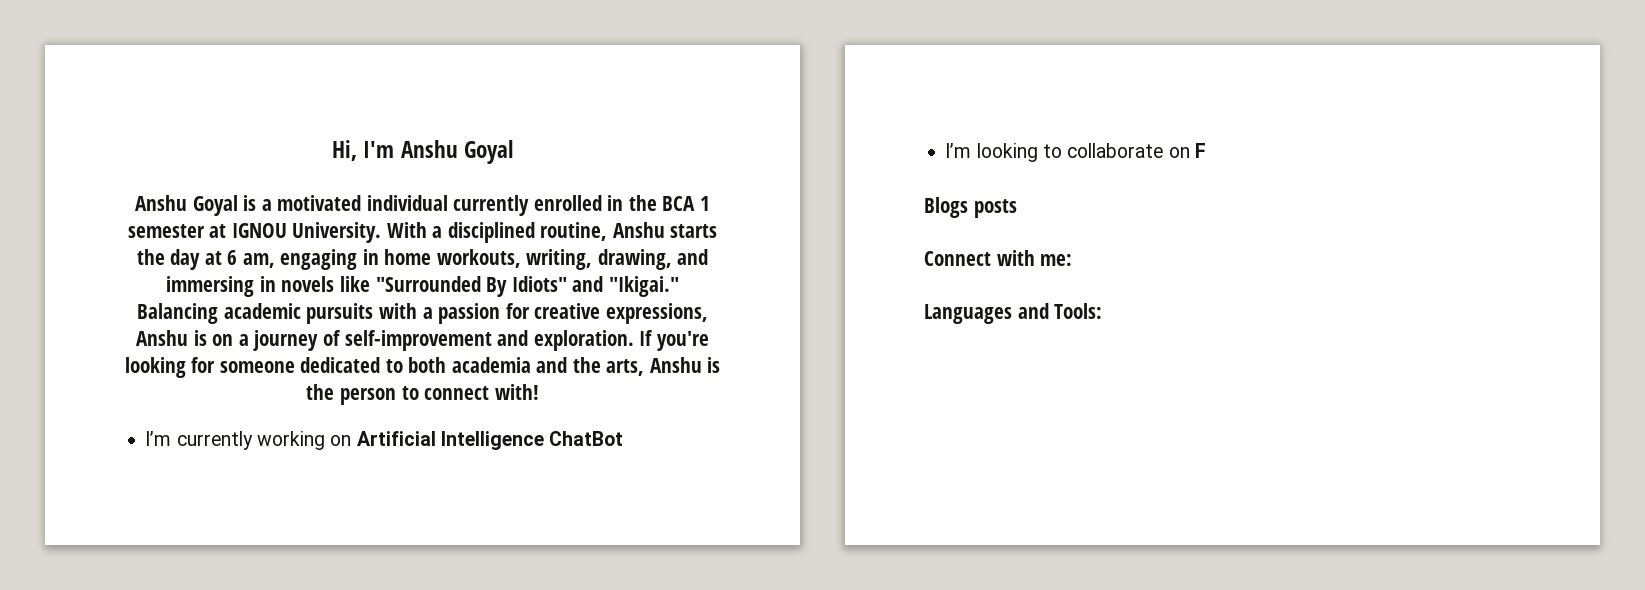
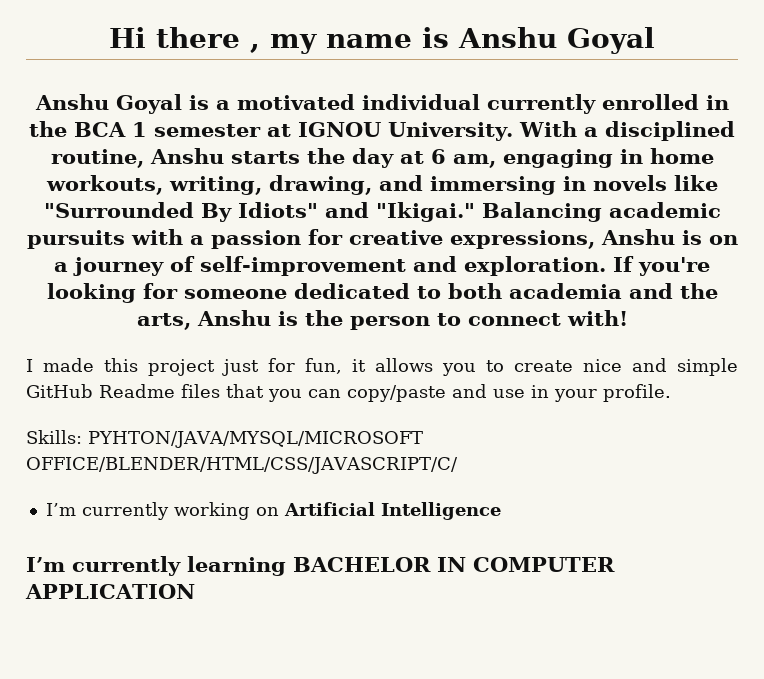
- Hi, I'm Anshu Goyal
+ Hi there , my name is Anshu Goyal
+ I made this project just for fun, it allows you to create nice and simple GitHub Readme files that you can copy/paste and use in your profile.
+ Skills: PYHTON/JAVA/MYSQL/MICROSOFT OFFICE/BLENDER/HTML/CSS/JAVASCRIPT/C/
- I’m currently working on Artificial Intelligence ChatBot
- I’m looking to collaborate on F
- Blogs posts
- Connect with me:
- Languages and Tools:
+ I’m currently working on Artificial Intelligence
+ I’m currently learning BACHELOR IN COMPUTER APPLICATION

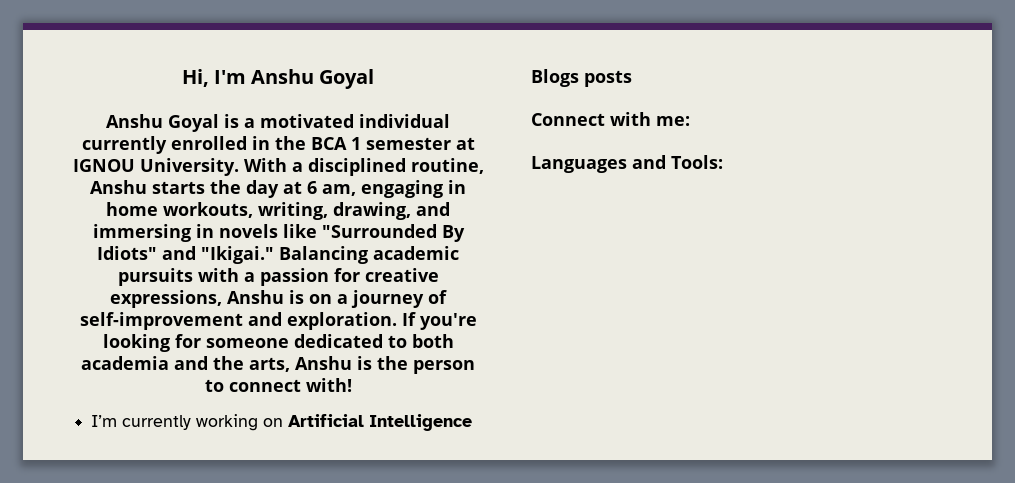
- Hi there , my name is Anshu Goyal
+ Hi, I'm Anshu Goyal
- I made this project just for fun, it allows you to create nice and simple GitHub Readme files that you can copy/paste and use in your profile.
- Skills: PYHTON/JAVA/MYSQL/MICROSOFT OFFICE/BLENDER/HTML/CSS/JAVASCRIPT/C/
- I’m currently learning BACHELOR IN COMPUTER APPLICATION
+ Blogs posts
+ Connect with me:
+ Languages and Tools:

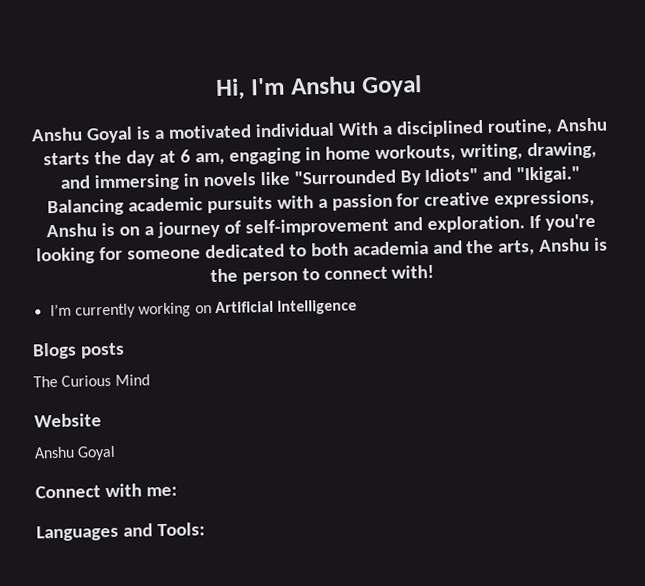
- Anshu Goyal is a motivated individual currently enrolled in the BCA 1 semester at IGNOU University. With a disciplined routine, Anshu starts the day at 6 am, engaging in home workouts, writing, drawing, and immersing in novels like "Surrounded By Idiots" and "Ikigai."
+ Anshu Goyal is a motivated individual With a disciplined routine, Anshu starts the day at 6 am, engaging in home workouts, writing, drawing, and immersing in novels like "Surrounded By Idiots" and "Ikigai."
+ The Curious Mind
+ Website
+ Anshu Goyal

